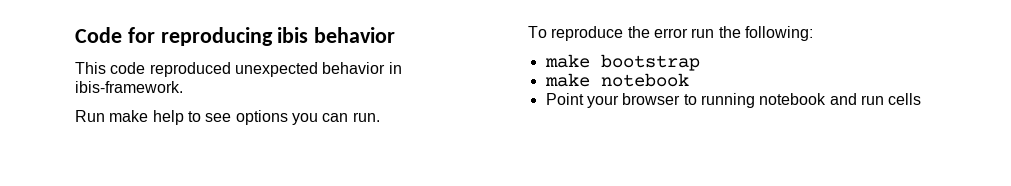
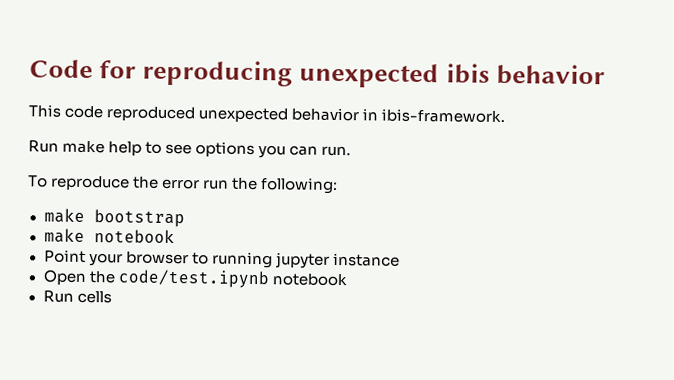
- Code for reproducing ibis behavior
+ Code for reproducing unexpected ibis behavior
- Point your browser to running notebook and run cells
+ Point your browser to running jupyter instance
+ Open the code/test.ipynb notebook
+ Run cells

